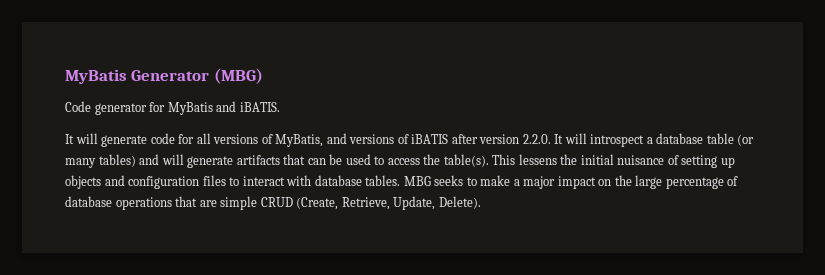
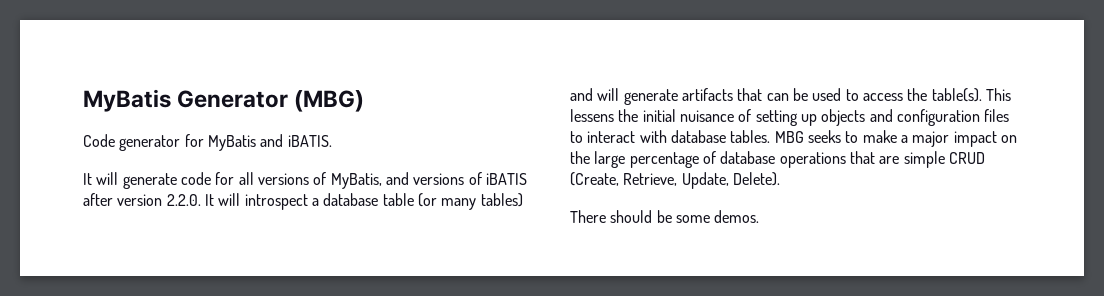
+ There should be some demos.

